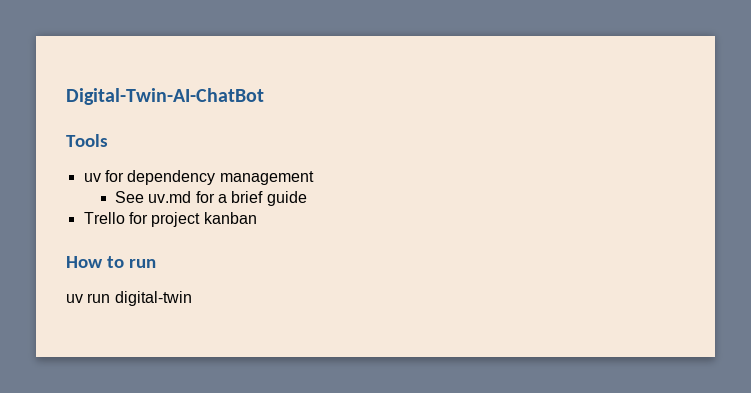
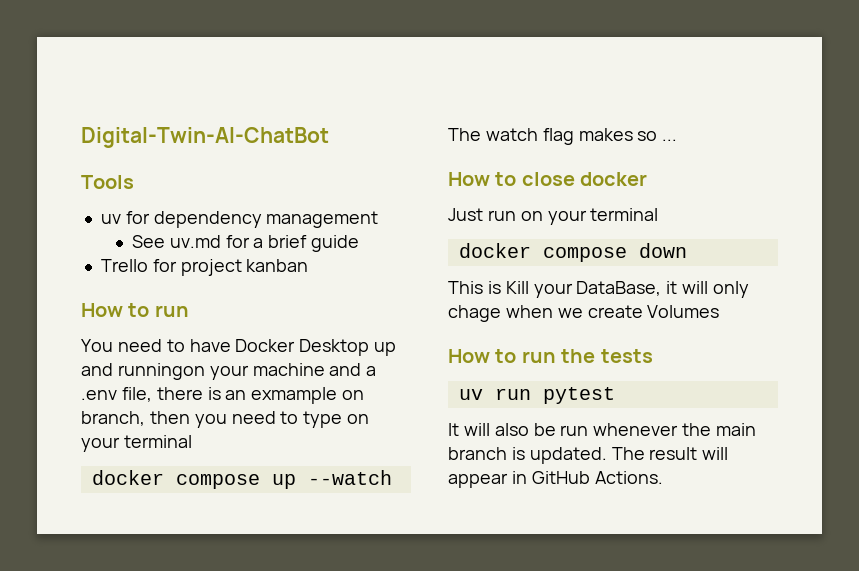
- uv run digital-twin
+ You need to have Docker Desktop up and runningon your machine and a .env file, there is an exmample on branch, then you need to type on your terminal
+ docker compose up --watch
+ The watch flag makes so ...
+ How to close docker
+ Just run on your terminal
+ docker compose down
+ This is Kill your DataBase, it will only chage when we create Volumes
+ How to run the tests
+ uv run pytest
+ It will also be run whenever the main branch is updated. The result will appear in GitHub Actions.

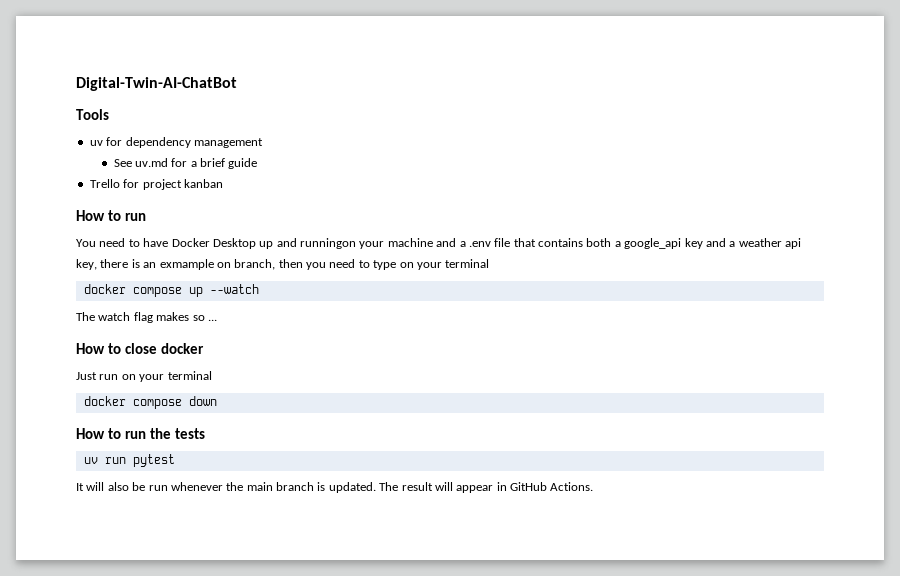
- You need to have Docker Desktop up and runningon your machine and a .env file, there is an exmample on branch, then you need to type on your terminal
+ You need to have Docker Desktop up and runningon your machine and a .env file that contains both a google_api key and a weather api key, there is an exmample on branch, then you need to type on your terminal
- This is Kill your DataBase, it will only chage when we create Volumes

